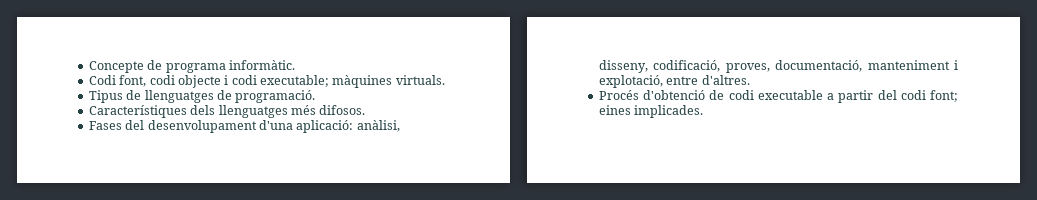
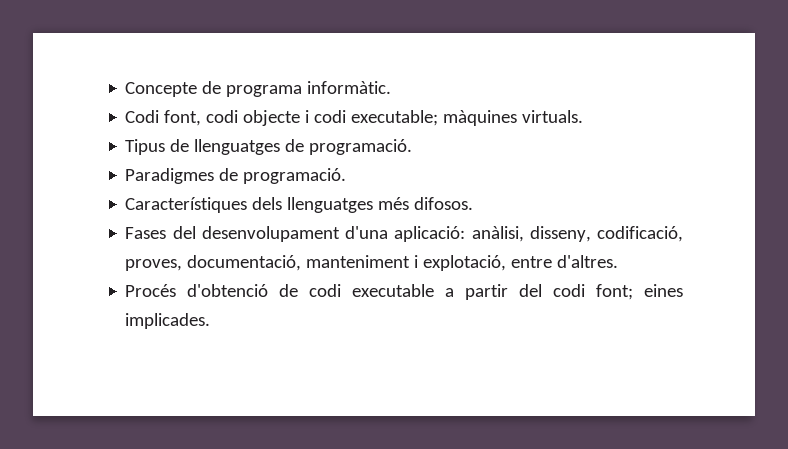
+ Paradigmes de programació.

